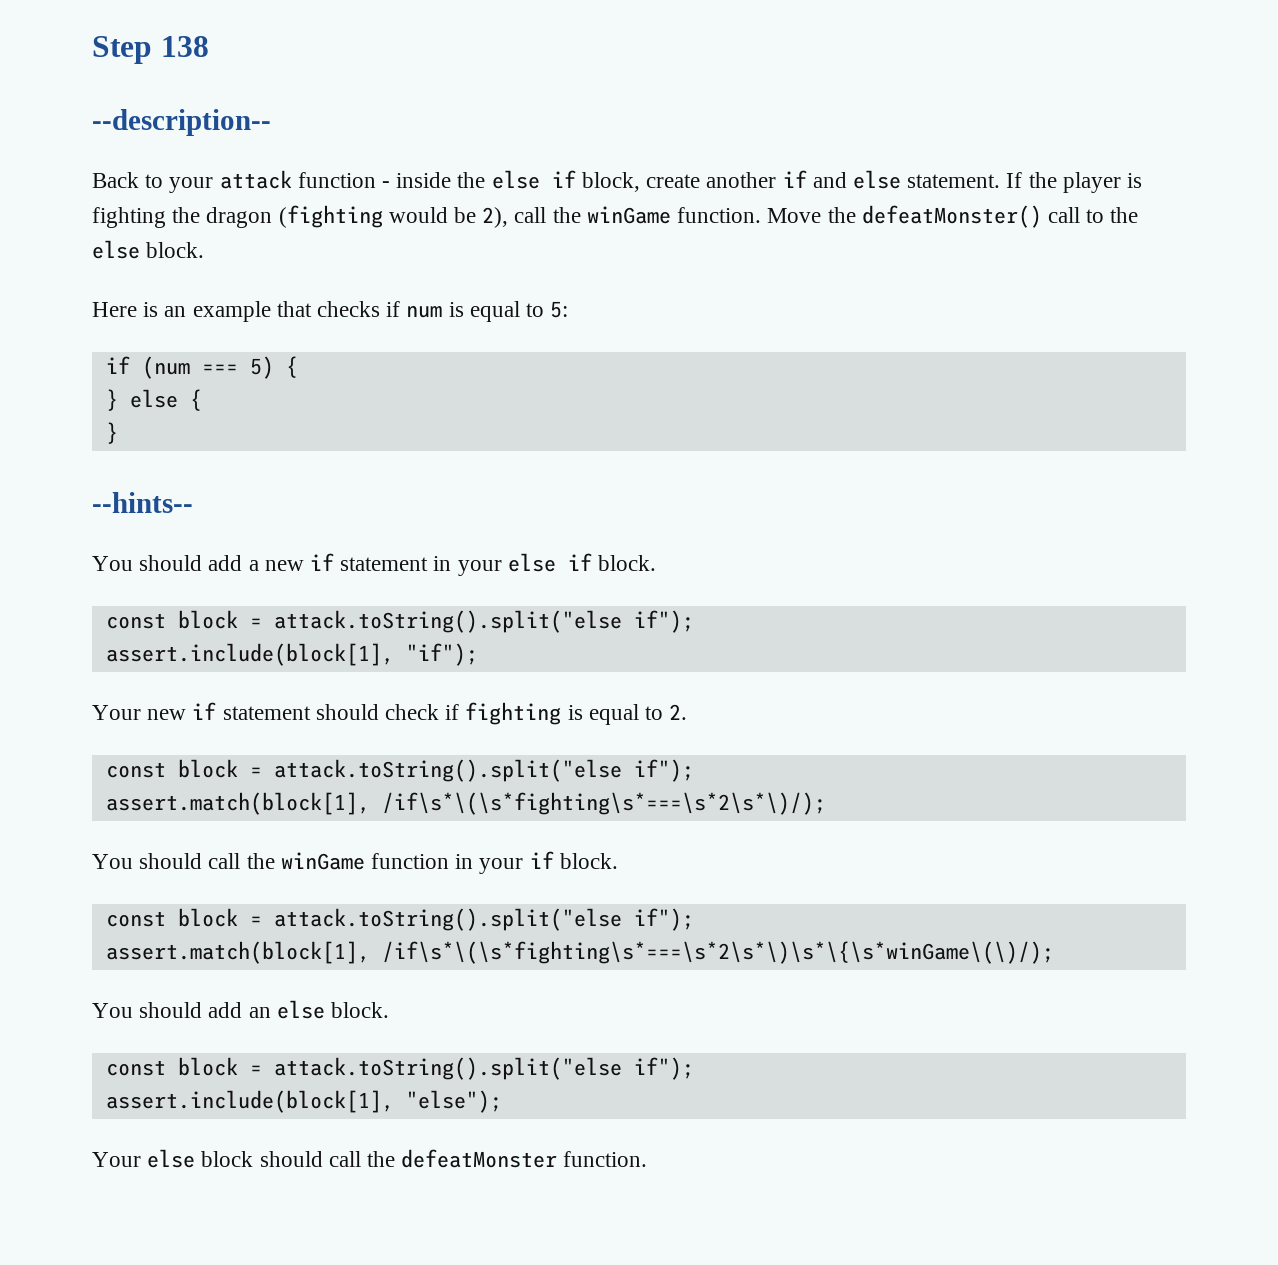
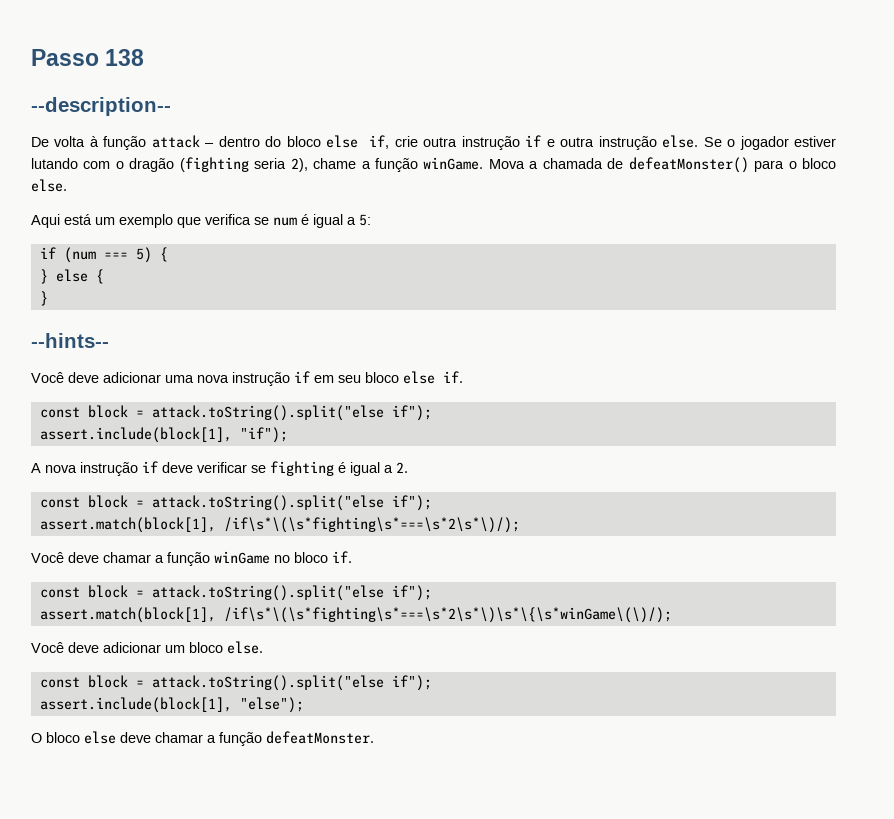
- Step 138
+ Passo 138
- Back to your attack function - inside the else if block, create another if and else statement. If the player is fighting the dragon (fighting would be 2), call the winGame function. Move the defeatMonster() call to the else block.
- Here is an example that checks if num is equal to 5:
+ De volta à função attack – dentro do bloco else if, crie outra instrução if e outra instrução else. Se o jogador estiver lutando com o dragão (fighting seria 2), chame a função winGame. Mova a chamada de defeatMonster() para o bloco else.
+ Aqui está um exemplo que verifica se num é igual a 5:
- You should add a new if statement in your else if block.
+ Você deve adicionar uma nova instrução if em seu bloco else if.
- Your new if statement should check if fighting is equal to 2.
+ A nova instrução if deve verificar se fighting é igual a 2.
- You should call the winGame function in your if block.
+ Você deve chamar a função winGame no bloco if.
- You should add an else block.
+ Você deve adicionar um bloco else.
- Your else block should call the defeatMonster function.
+ O bloco else deve chamar a função defeatMonster.

